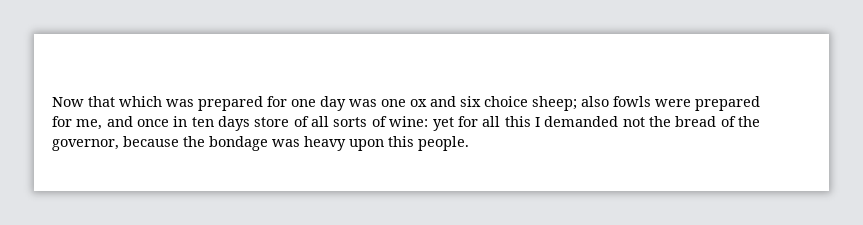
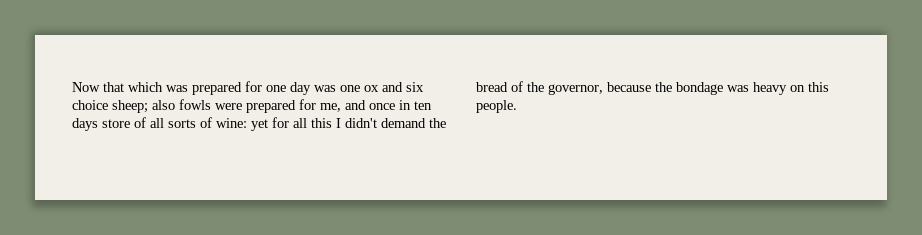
- Now that which was prepared for one day was one ox and six choice sheep; also fowls were prepared for me, and once in ten days store of all sorts of wine: yet for all this I demanded not the bread of the governor, because the bondage was heavy upon this people.
+ Now that which was prepared for one day was one ox and six choice sheep; also fowls were prepared for me, and once in ten days store of all sorts of wine: yet for all this I didn't demand the bread of the governor, because the bondage was heavy on this people.

